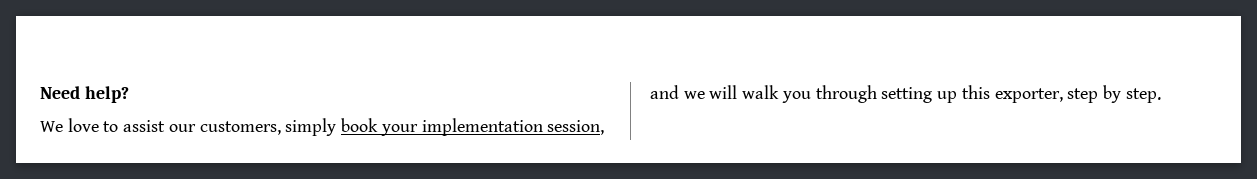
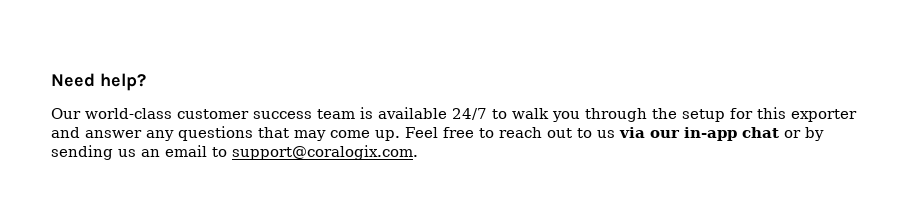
- We love to assist our customers, simply book your implementation session, and we will walk you through setting up this exporter, step by step.
+ Our world-class customer success team is available 24/7 to walk you through the setup for this exporter and answer any questions that may come up. Feel free to reach out to us via our in-app chat or by sending us an email to support@coralogix.com.

